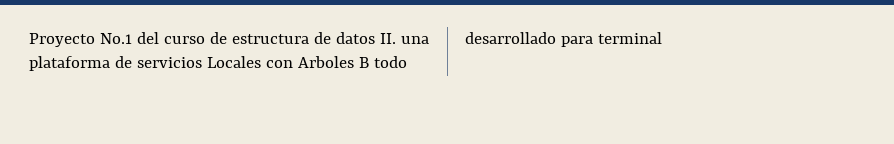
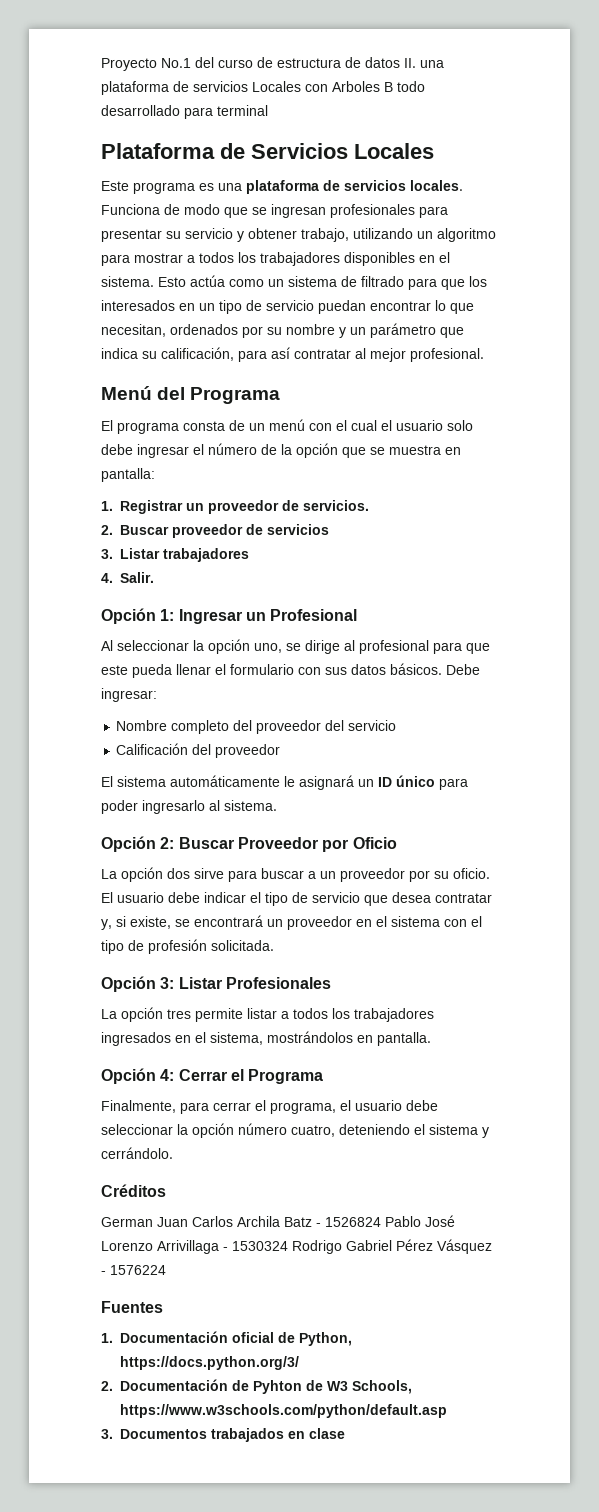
+ Plataforma de Servicios Locales
+ Este programa es una plataforma de servicios locales. Funciona de modo que se ingresan profesionales para presentar su servicio y obtener trabajo, utilizando un algoritmo para mostrar a todos los trabajadores disponibles en el sistema. Esto actúa como un sistema de filtrado para que los interesados en un tipo de servicio puedan encontrar lo que necesitan, ordenados por su nombre y un parámetro que indica su calificación, para así contratar al mejor profesional.
+ Menú del Programa
+ El programa consta de un menú con el cual el usuario solo debe ingresar el número de la opción que se muestra en pantalla:
+ 1. Registrar un proveedor de servicios.
+ 2. Buscar proveedor de servicios
+ 3. Listar trabajadores
+ 4. Salir.
+ Opción 1: Ingresar un Profesional
+ Al seleccionar la opción uno, se dirige al profesional para que este pueda llenar el formulario con sus datos básicos. Debe ingresar:
+ Nombre completo del proveedor del servicio
+ Calificación del proveedor
+ El sistema automáticamente le asignará un ID único para poder ingresarlo al sistema.
+ Opción 2: Buscar Proveedor por Oficio
+ La opción dos sirve para buscar a un proveedor por su oficio. El usuario debe indicar el tipo de servicio que desea contratar y, si existe, se encontrará un proveedor en el sistema con el tipo de profesión solicitada.
+ Opción 3: Listar Profesionales
+ La opción tres permite listar a todos los trabajadores ingresados en el sistema, mostrándolos en pantalla.
+ Opción 4: Cerrar el Programa
+ Finalmente, para cerrar el programa, el usuario debe seleccionar la opción número cuatro, deteniendo el sistema y cerrándolo.
+ Créditos
+ German Juan Carlos Archila Batz - 1526824 Pablo José Lorenzo Arrivillaga - 1530324 Rodrigo Gabriel Pérez Vásquez - 1576224
+ Fuentes
+ 1. Documentación oficial de Python, https://docs.python.org/3/
+ 2. Documentación de Pyhton de W3 Schools, https://www.w3schools.com/python/default.asp
+ 3. Documentos trabajados en clase

